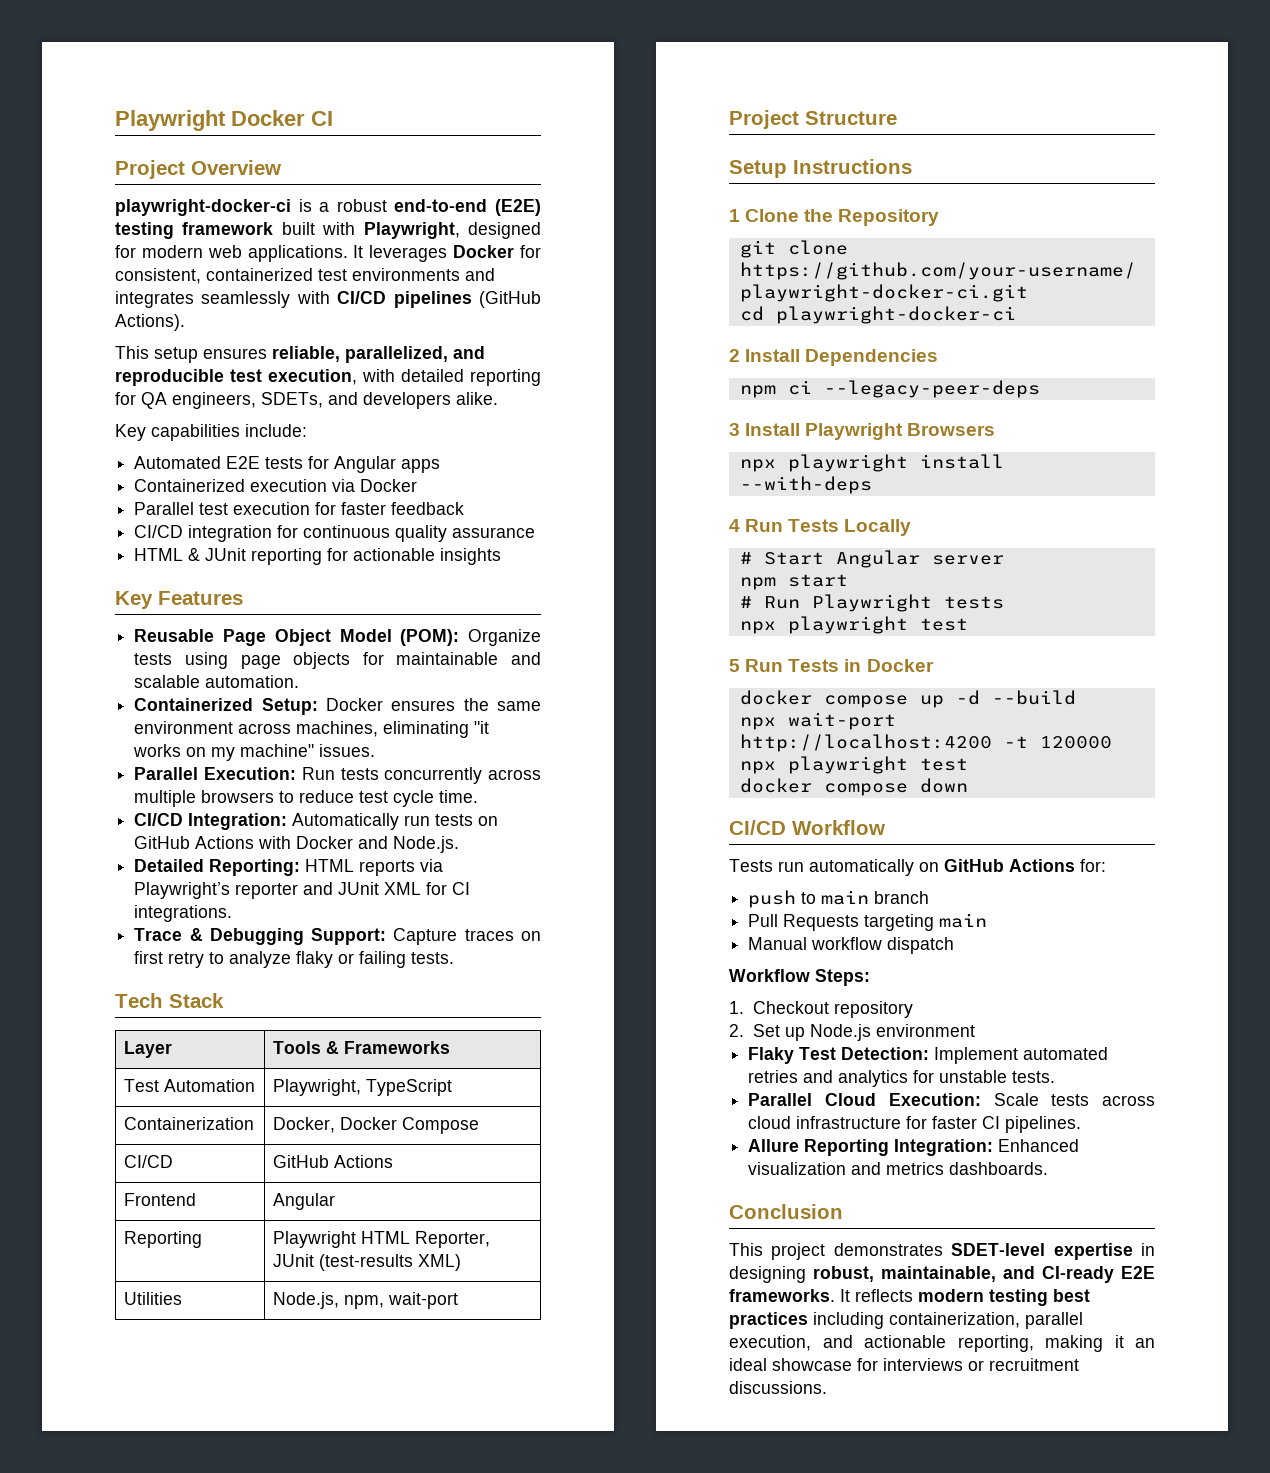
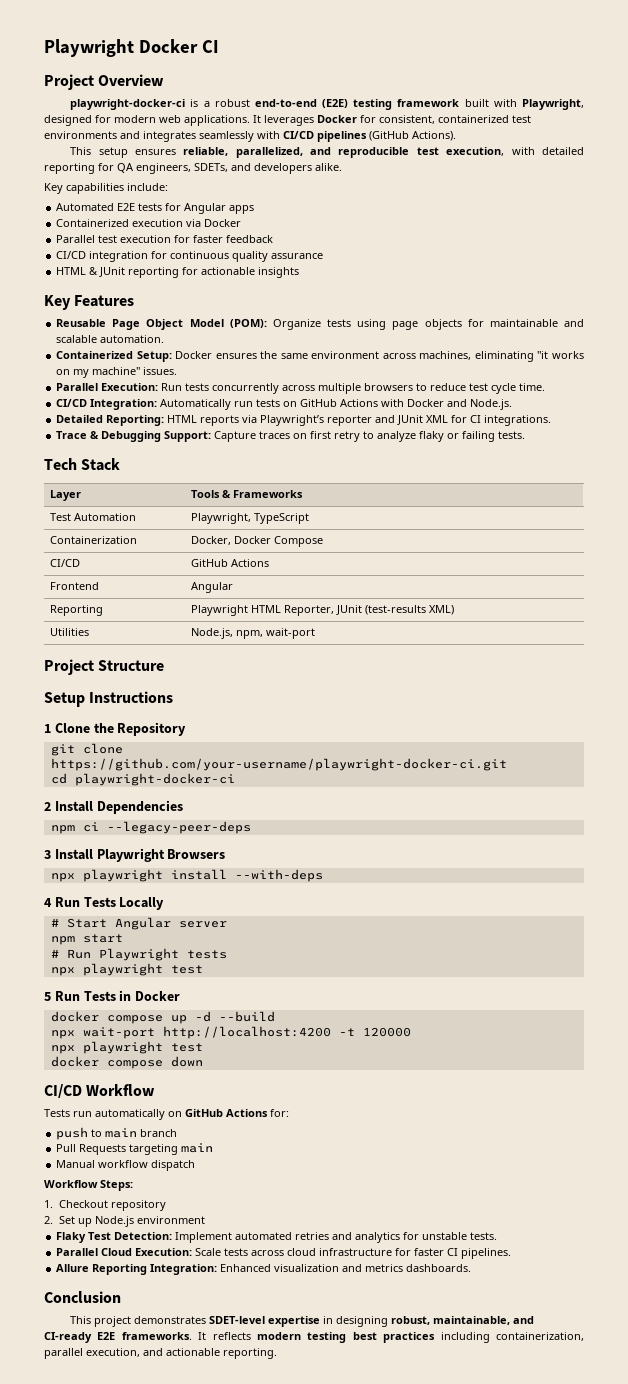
- It reflects modern testing best practices including containerization, parallel execution, and actionable reporting, making it an ideal showcase for interviews or recruitment discussions.
+ It reflects modern testing best practices including containerization, parallel execution, and actionable reporting.

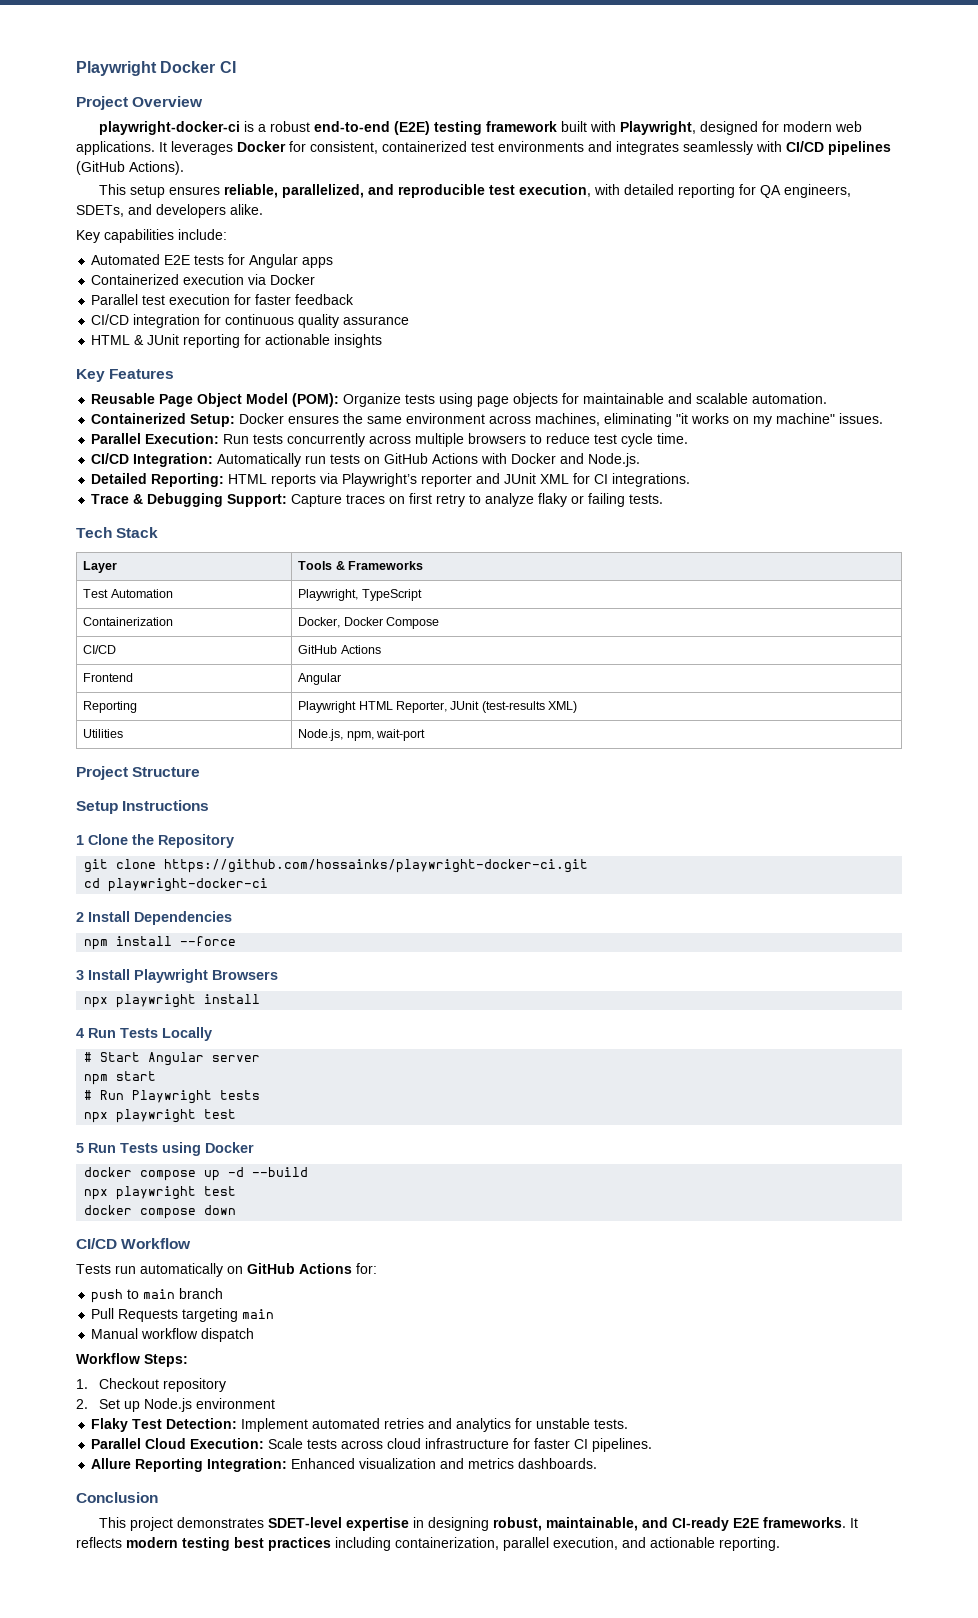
- git clone https://github.com/your-username/playwright-docker-ci.git
+ git clone https://github.com/hossainks/playwright-docker-ci.git
- npm ci --legacy-peer-deps
+ npm install --force
- npx playwright install --with-deps
+ npx playwright install
- 5 Run Tests in Docker
+ 5 Run Tests using Docker
- npx wait-port http://localhost:4200 -t 120000

